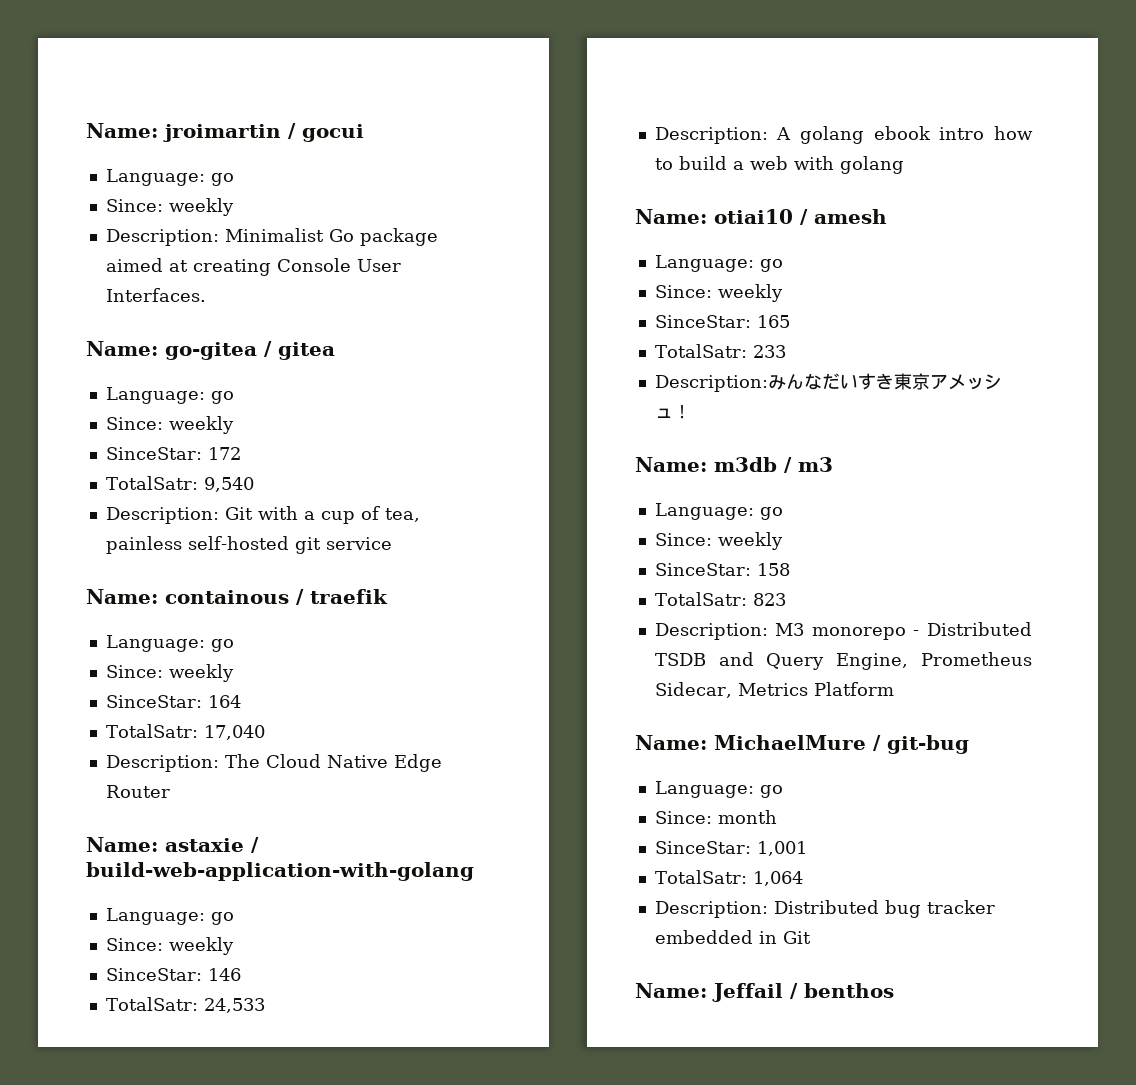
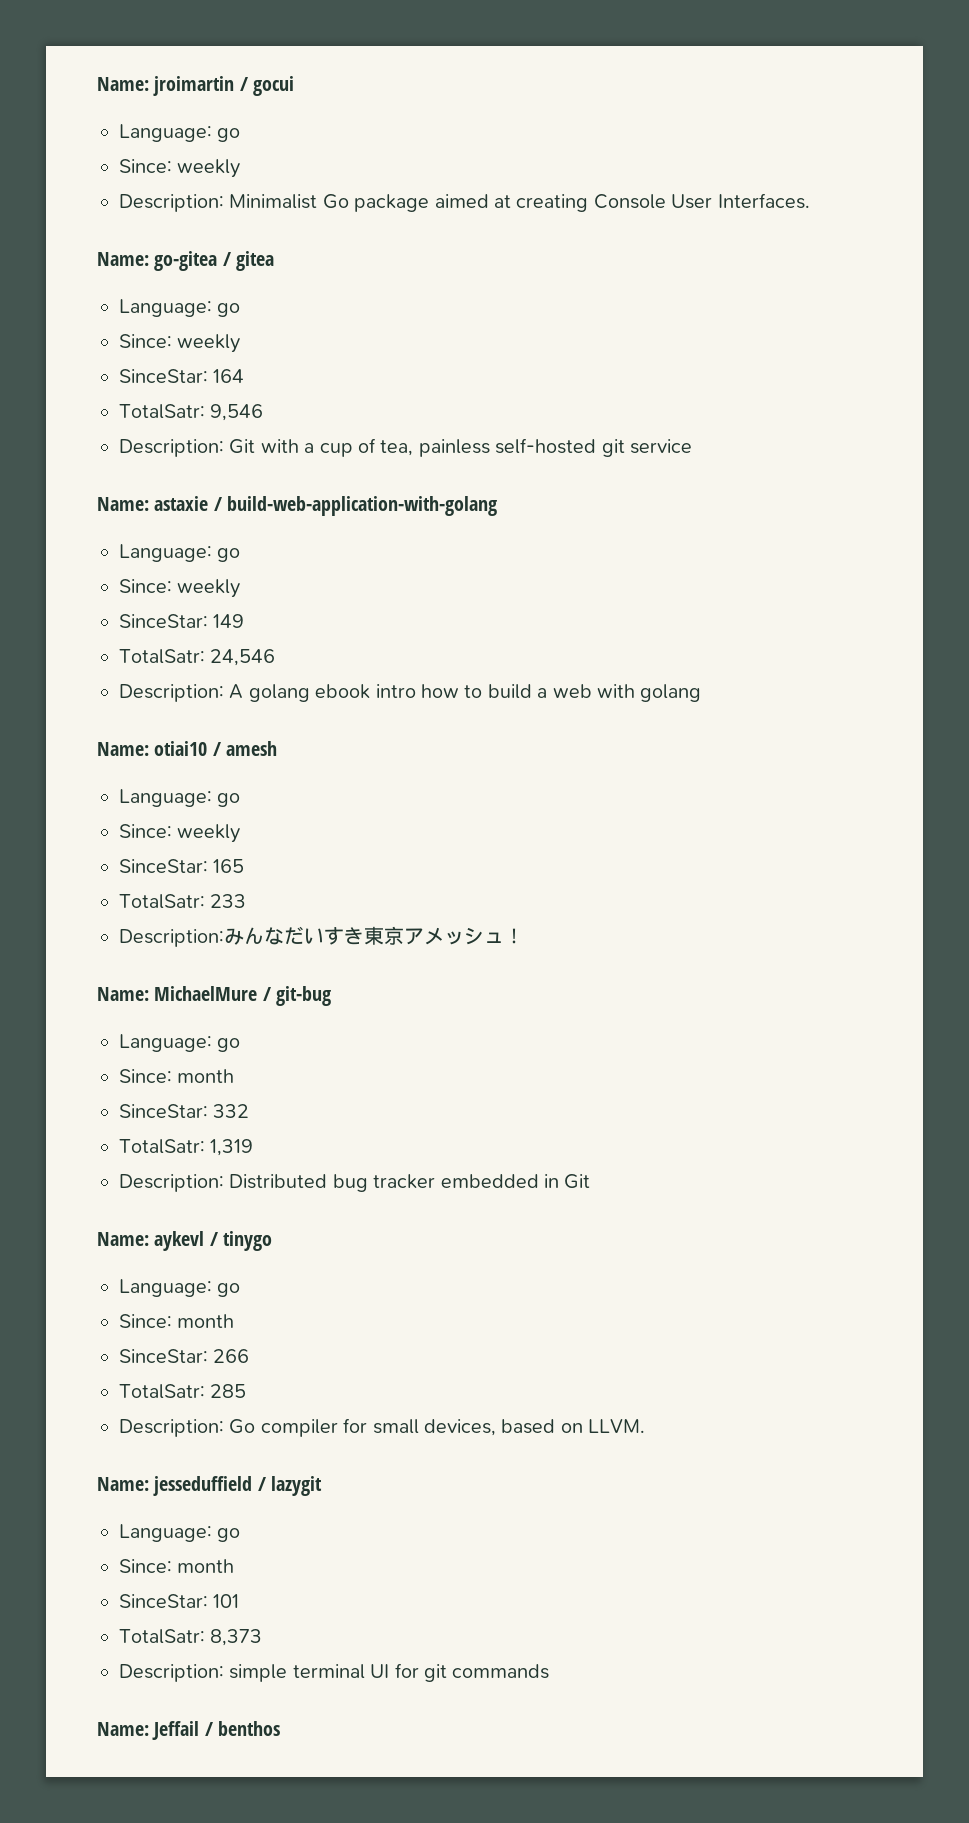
- SinceStar: 172
- TotalSatr: 9,540
+ SinceStar: 164
+ TotalSatr: 9,546
- Name: containous / traefik
- Language: go
- Since: weekly
- SinceStar: 164
- TotalSatr: 17,040
- Description: The Cloud Native Edge Router
- SinceStar: 146
- TotalSatr: 24,533
+ SinceStar: 149
+ TotalSatr: 24,546
- Name: m3db / m3
- Language: go
- Since: weekly
- SinceStar: 158
- TotalSatr: 823
- Description: M3 monorepo - Distributed TSDB and Query Engine, Prometheus Sidecar, Metrics Platform
- SinceStar: 1,001
- TotalSatr: 1,064
+ SinceStar: 332
+ TotalSatr: 1,319
+ Name: aykevl / tinygo
+ Language: go
+ Since: month
+ SinceStar: 266
+ TotalSatr: 285
+ Description: Go compiler for small devices, based on LLVM.
+ Name: jesseduffield / lazygit
+ Language: go
+ Since: month
+ SinceStar: 101
+ TotalSatr: 8,373
+ Description: simple terminal UI for git commands

